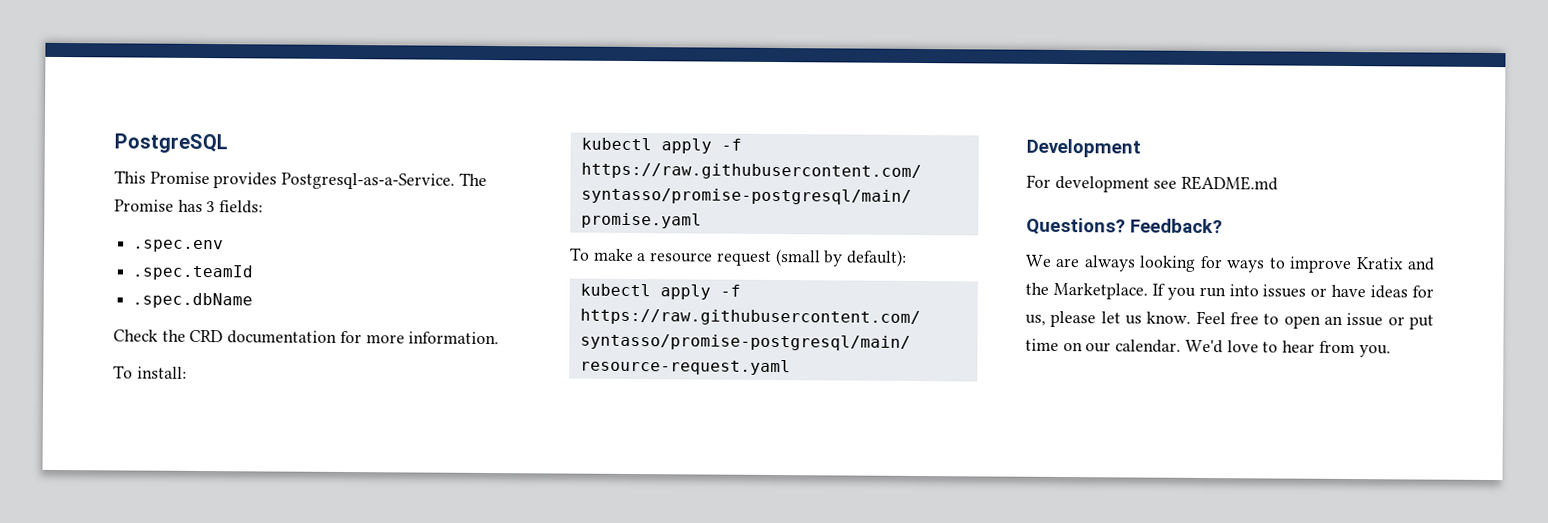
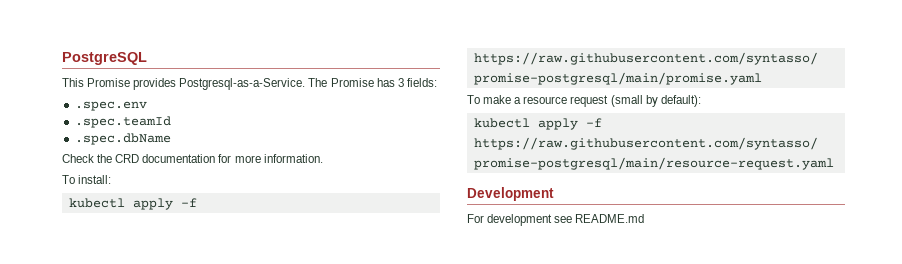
- Questions? Feedback?
- We are always looking for ways to improve Kratix and the Marketplace. If you run into issues or have ideas for us, please let us know. Feel free to open an issue or put time on our calendar. We'd love to hear from you.

